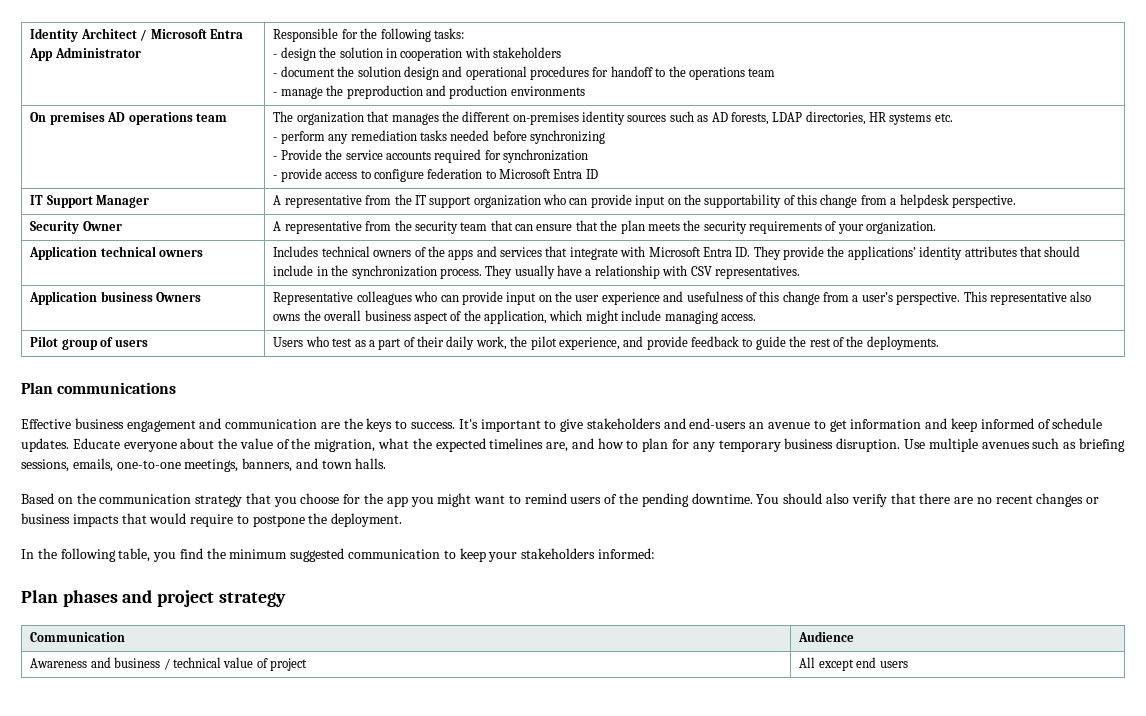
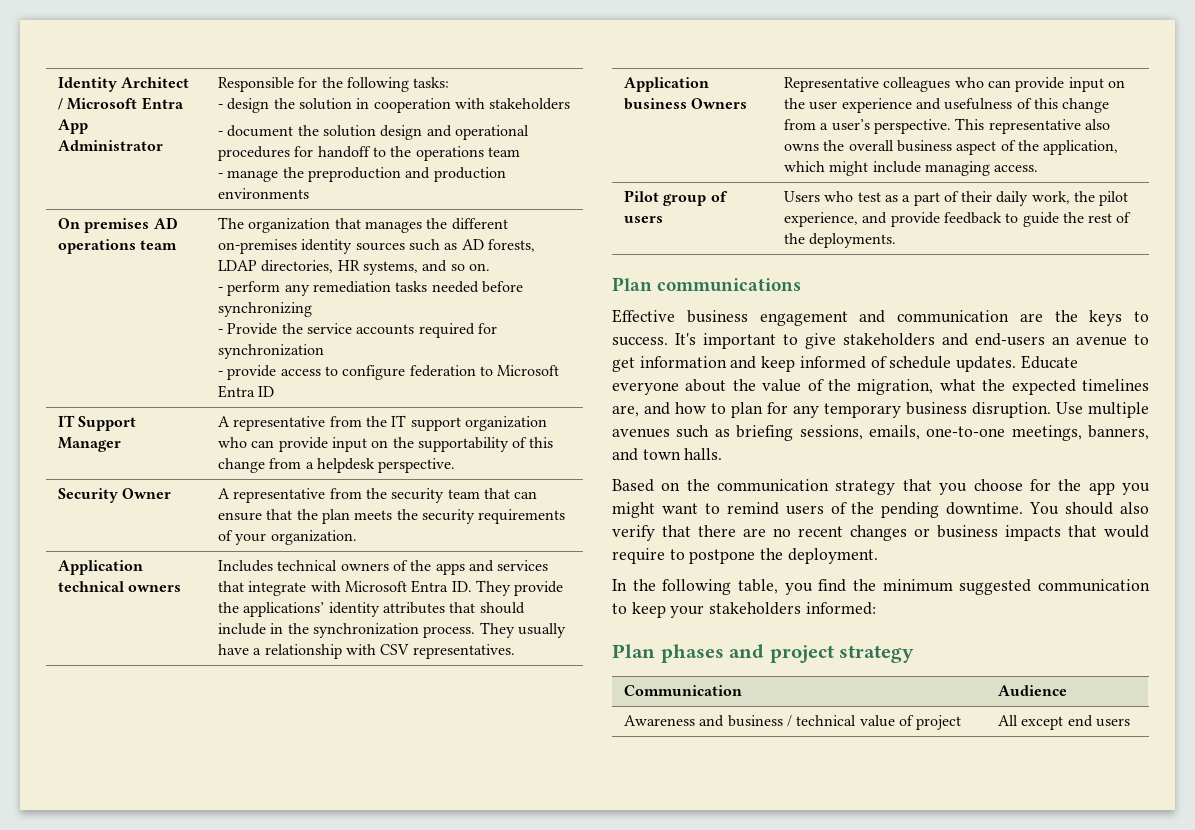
- The organization that manages the different on-premises identity sources such as AD forests, LDAP directories, HR systems etc.
+ The organization that manages the different on-premises identity sources such as AD forests, LDAP directories, HR systems, and so on.

